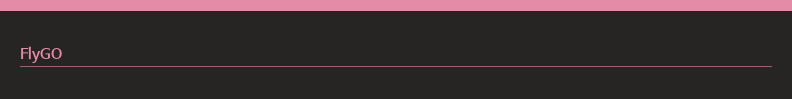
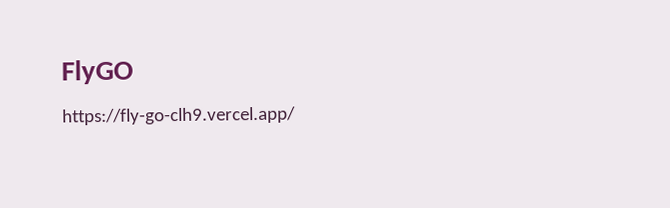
+ https://fly-go-clh9.vercel.app/

